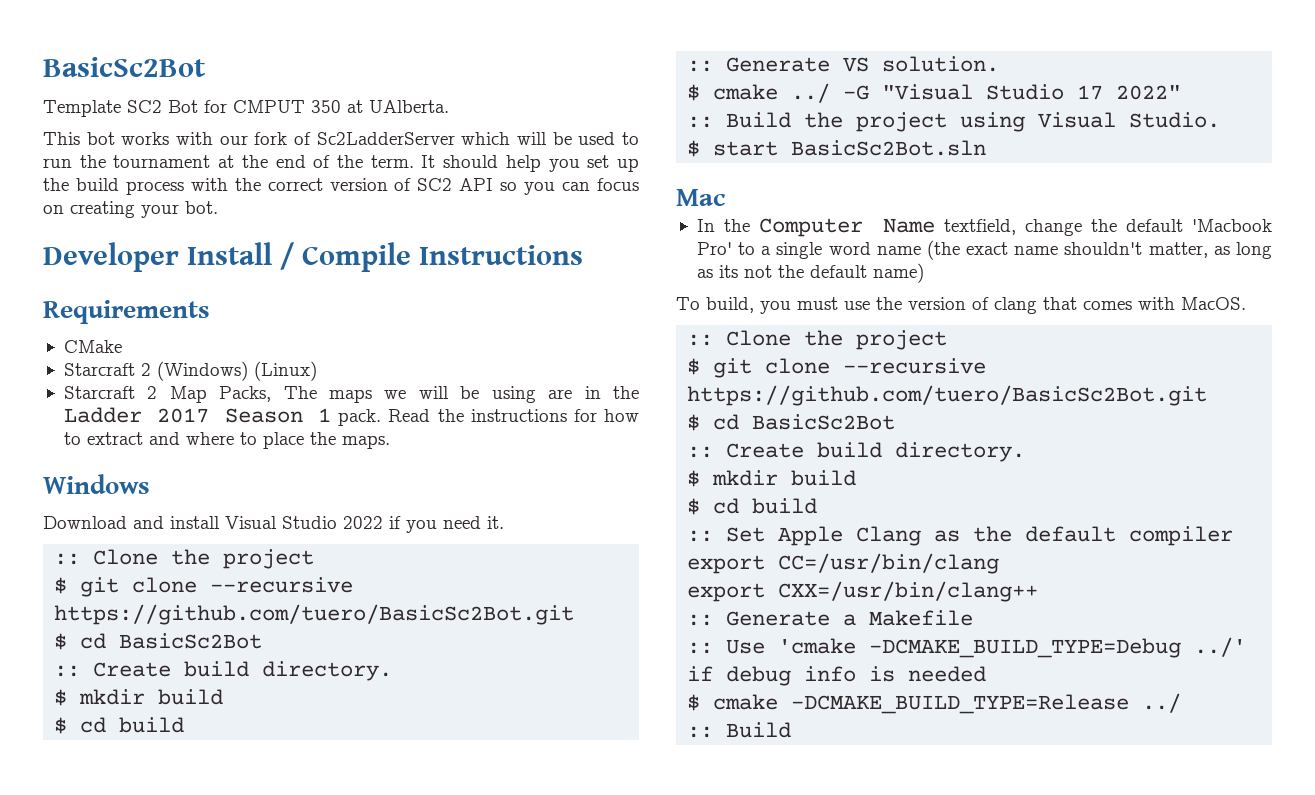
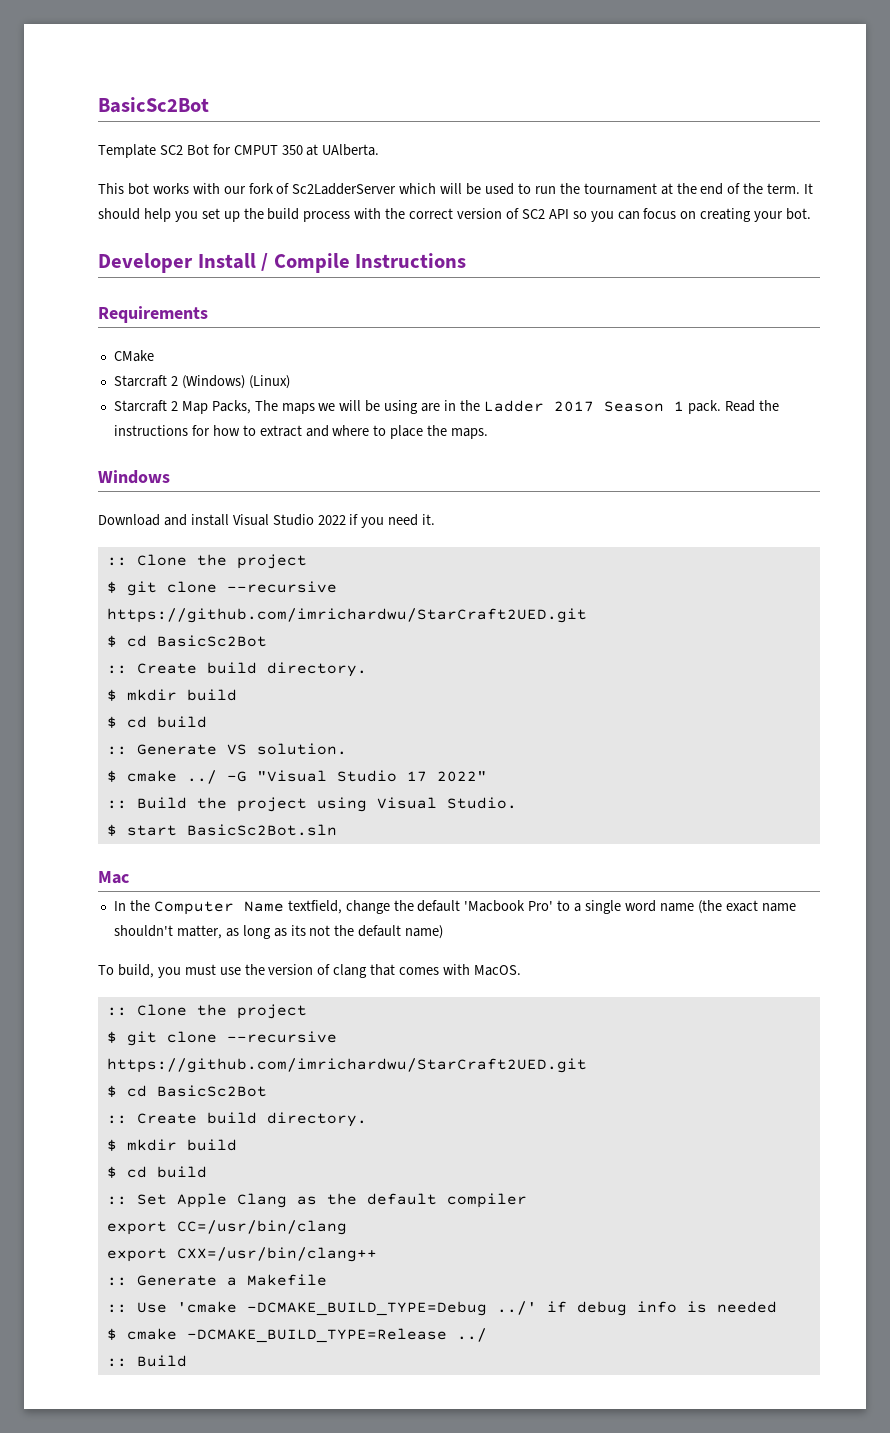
  Download and install Visual Studio 2022 if you need it.
  :: Clone the project
- $ git clone --recursive https://github.com/tuero/BasicSc2Bot.git
+ $ git clone --recursive https://github.com/imrichardwu/StarCraft2UED.git
  To build, you must use the version of clang that comes with MacOS.
  :: Clone the project
- $ git clone --recursive https://github.com/tuero/BasicSc2Bot.git
+ $ git clone --recursive https://github.com/imrichardwu/StarCraft2UED.git

